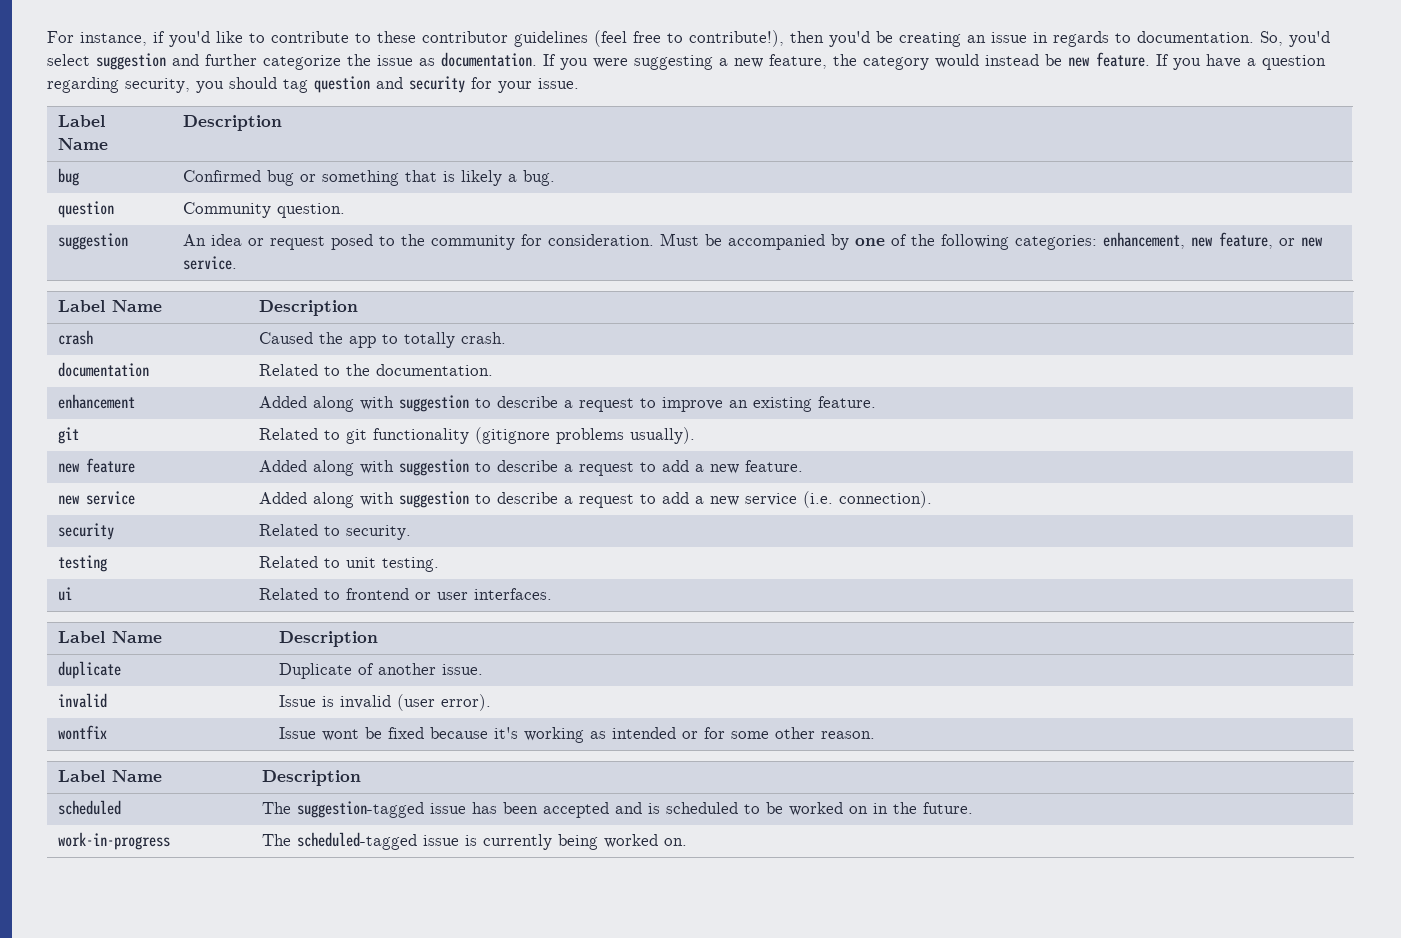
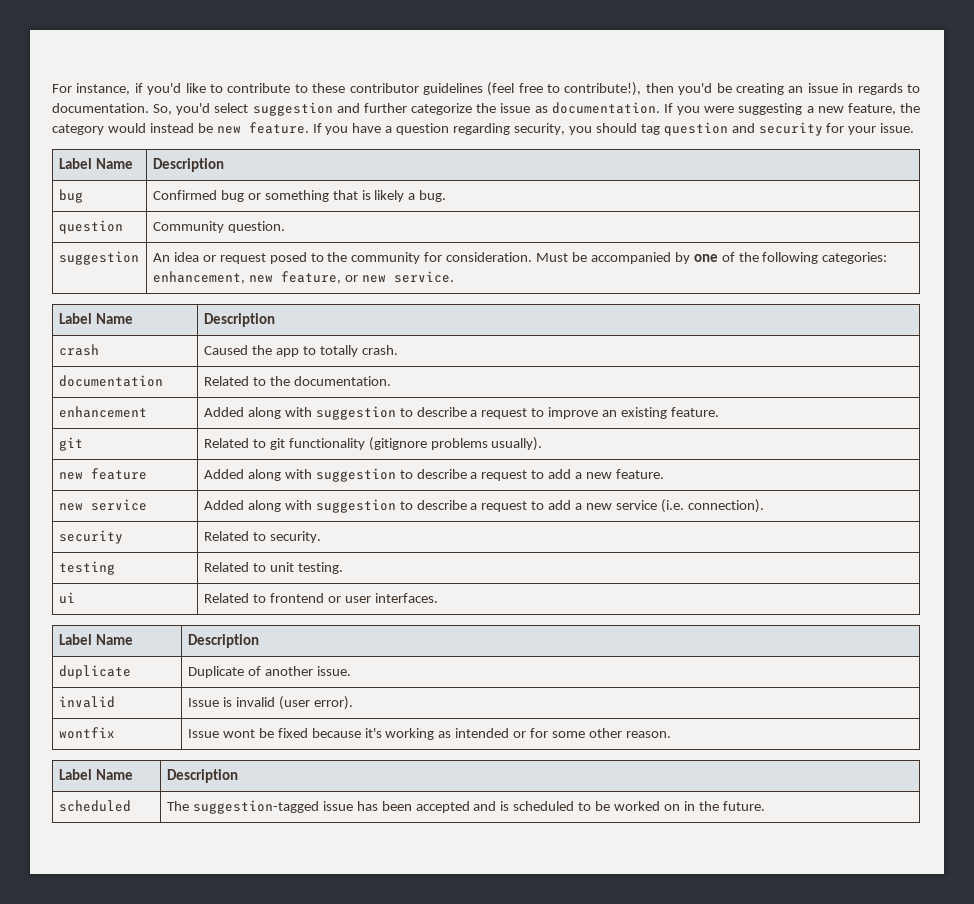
- work-in-progress | The scheduled-tagged issue is currently being worked on.

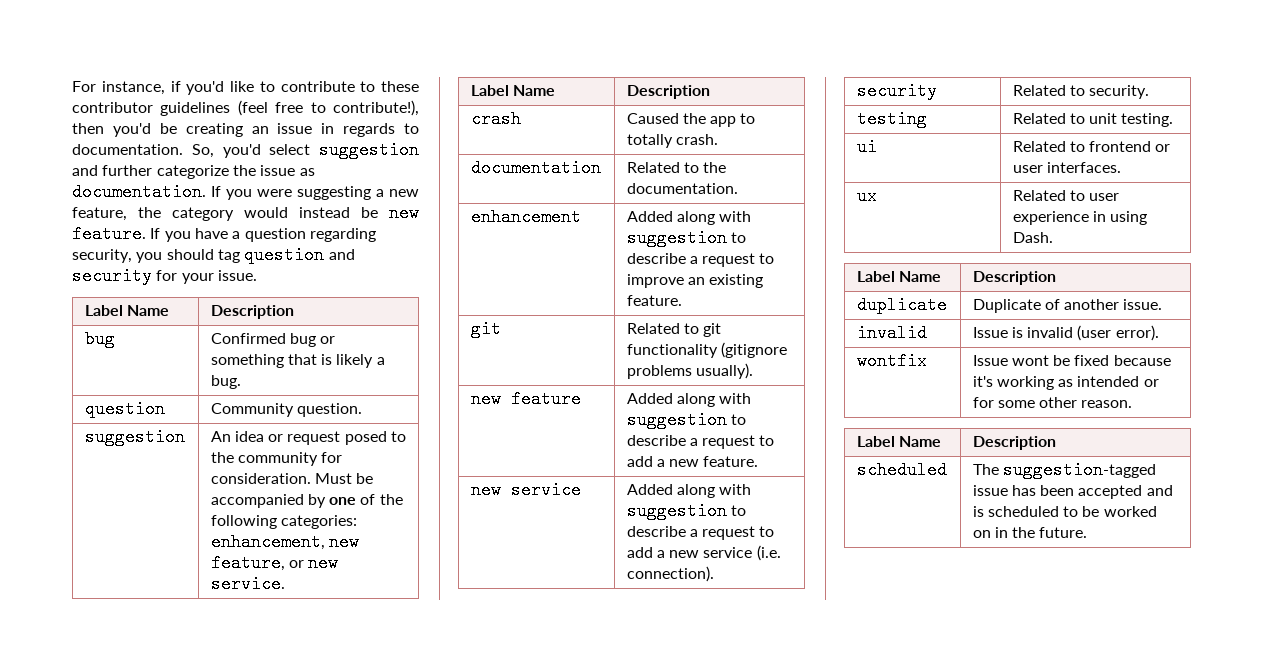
+ ux | Related to user experience in using Dash.

